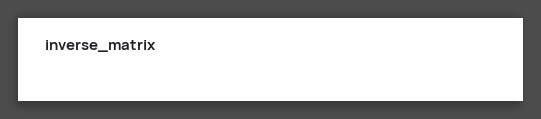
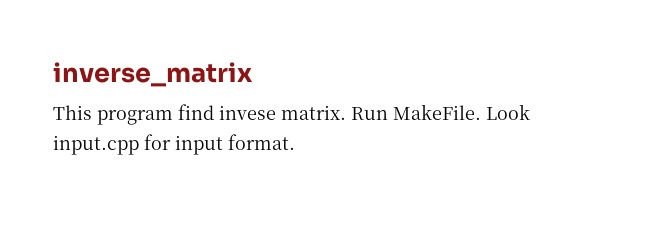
+ This program find invese matrix. Run MakeFile. Look input.cpp for input format.

